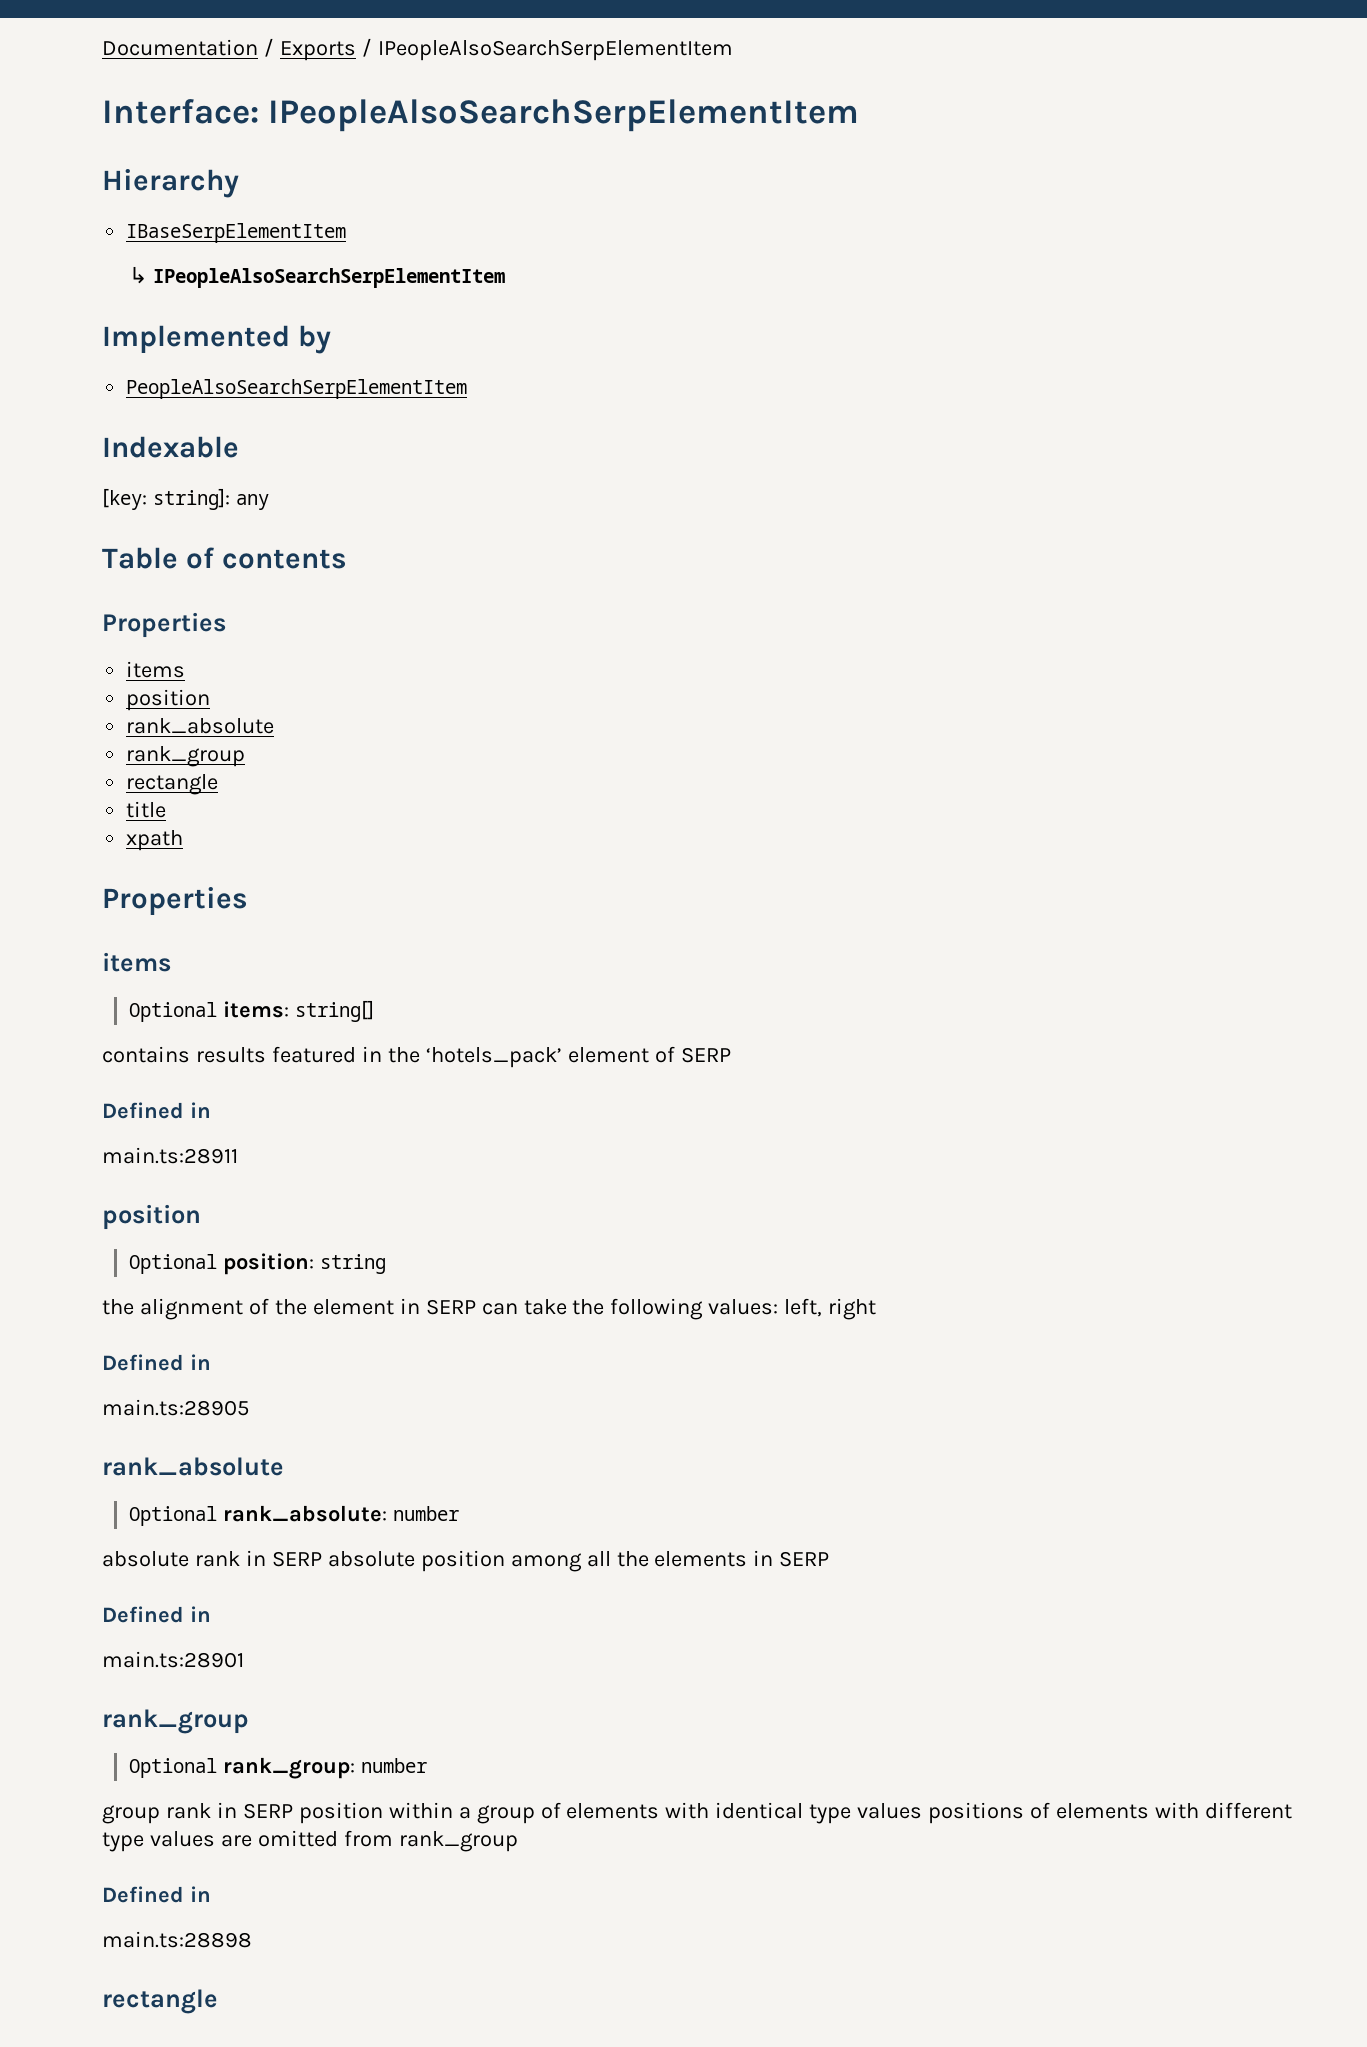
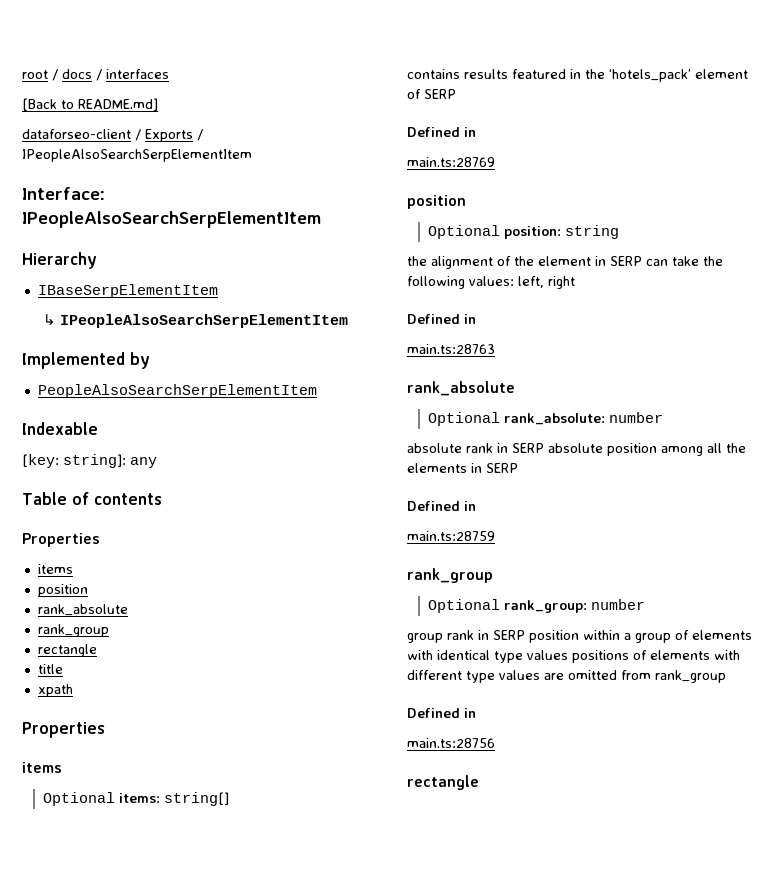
- Documentation / Exports / IPeopleAlsoSearchSerpElementItem
+ root / docs / interfaces
+ [Back to README.md]
+ dataforseo-client / Exports / IPeopleAlsoSearchSerpElementItem
- main.ts:28911
+ main.ts:28769
- main.ts:28905
+ main.ts:28763
- main.ts:28901
+ main.ts:28759
- main.ts:28898
+ main.ts:28756

